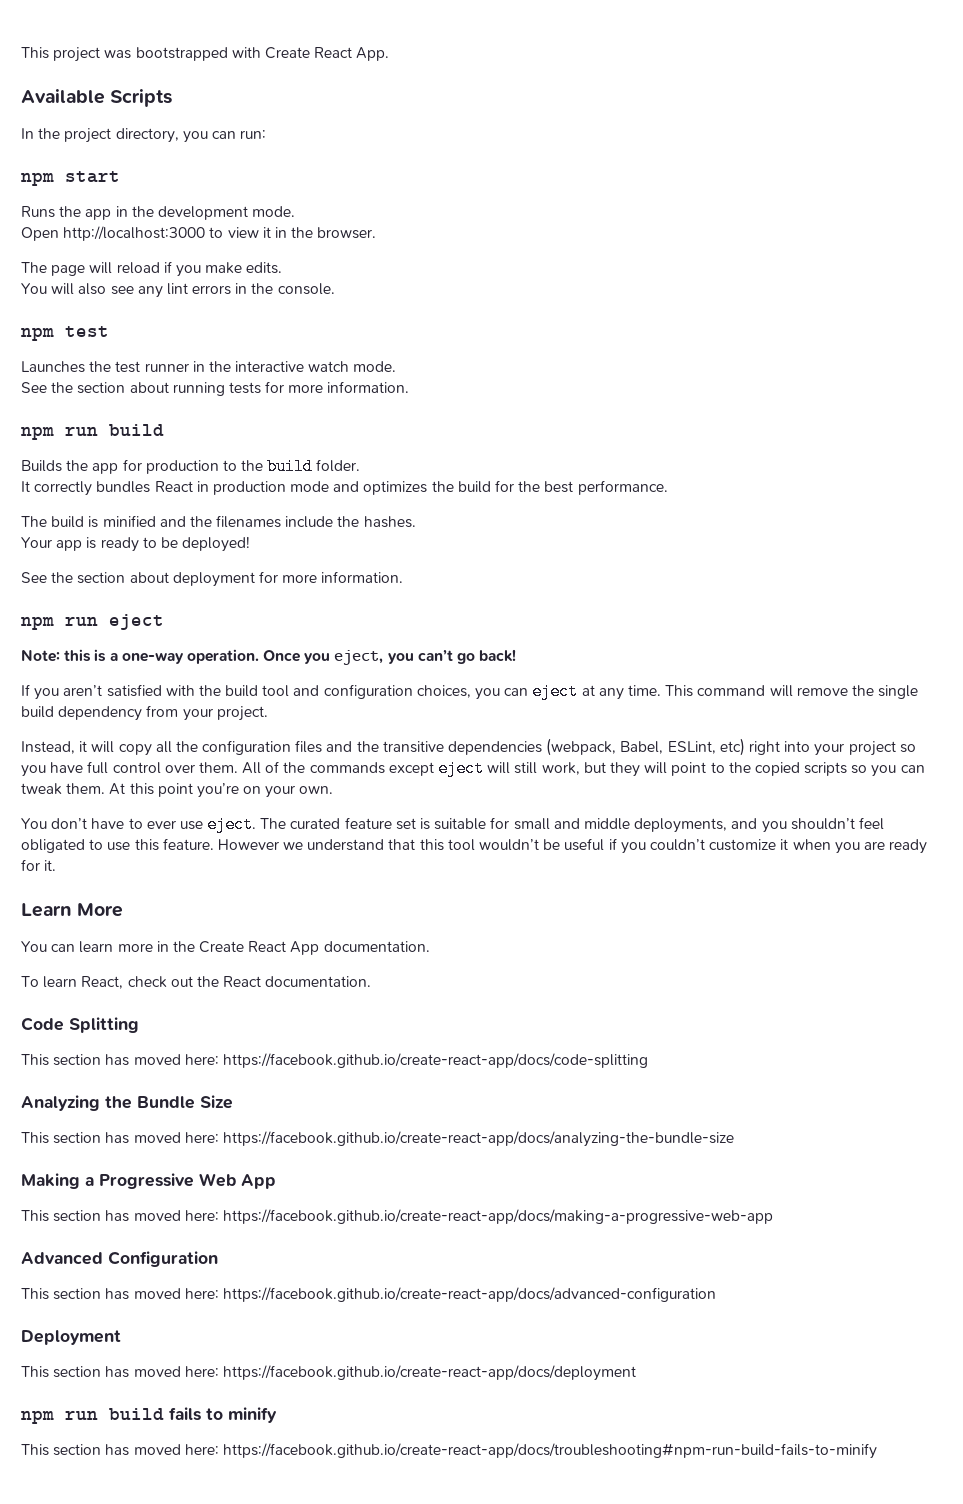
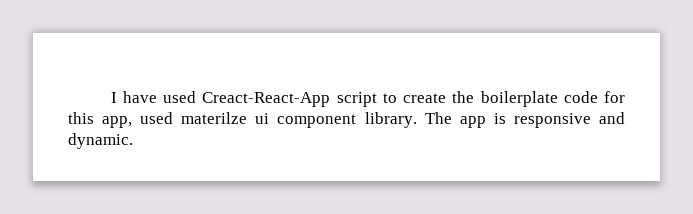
- This project was bootstrapped with Create React App.
- Available Scripts
- In the project directory, you can run:
- npm start
- Runs the app in the development mode.
- Open http://localhost:3000 to view it in the browser.
- The page will reload if you make edits.
- You will also see any lint errors in the console.
- npm test
- Launches the test runner in the interactive watch mode.
- See the section about running tests for more information.
- npm run build
- Builds the app for production to the build folder.
- It correctly bundles React in production mode and optimizes the build for the best performance.
- The build is minified and the filenames include the hashes.
- Your app is ready to be deployed!
- See the section about deployment for more information.
- npm run eject
- Note: this is a one-way operation. Once you eject, you can’t go back!
- If you aren’t satisfied with the build tool and configuration choices, you can eject at any time. This command will remove the single build dependency from your project.
- Instead, it will copy all the configuration files and the transitive dependencies (webpack, Babel, ESLint, etc) right into your project so you have full control over them. All of the commands except eject will still work, but they will point to the copied scripts so you can tweak them. At this point you’re on your own.
- You don’t have to ever use eject. The curated feature set is suitable for small and middle deployments, and you shouldn’t feel obligated to use this feature. However we understand that this tool wouldn’t be useful if you couldn’t customize it when you are ready for it.
- Learn More
- You can learn more in the Create React App documentation.
- To learn React, check out the React documentation.
- Code Splitting
- This section has moved here: https://facebook.github.io/create-react-app/docs/code-splitting
- Analyzing the Bundle Size
- This section has moved here: https://facebook.github.io/create-react-app/docs/analyzing-the-bundle-size
- Making a Progressive Web App
- This section has moved here: https://facebook.github.io/create-react-app/docs/making-a-progressive-web-app
- Advanced Configuration
- This section has moved here: https://facebook.github.io/create-react-app/docs/advanced-configuration
- Deployment
- This section has moved here: https://facebook.github.io/create-react-app/docs/deployment
- npm run build fails to minify
- This section has moved here: https://facebook.github.io/create-react-app/docs/troubleshooting#npm-run-build-fails-to-minify
+ I have used Creact-React-App script to create the boilerplate code for this app, used materilze ui component library. The app is responsive and dynamic.

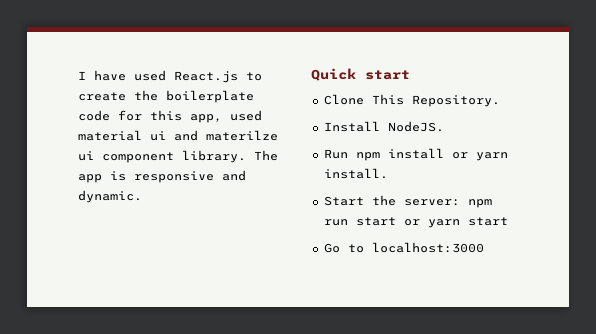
- I have used Creact-React-App script to create the boilerplate code for this app, used materilze ui component library.
+ I have used React.js to create the boilerplate code for this app, used material ui and materilze ui component library.
+ Quick start
+ Clone This Repository.
+ Install NodeJS.
+ Run npm install or yarn install.
+ Start the server: npm run start or yarn start
+ Go to localhost:3000

